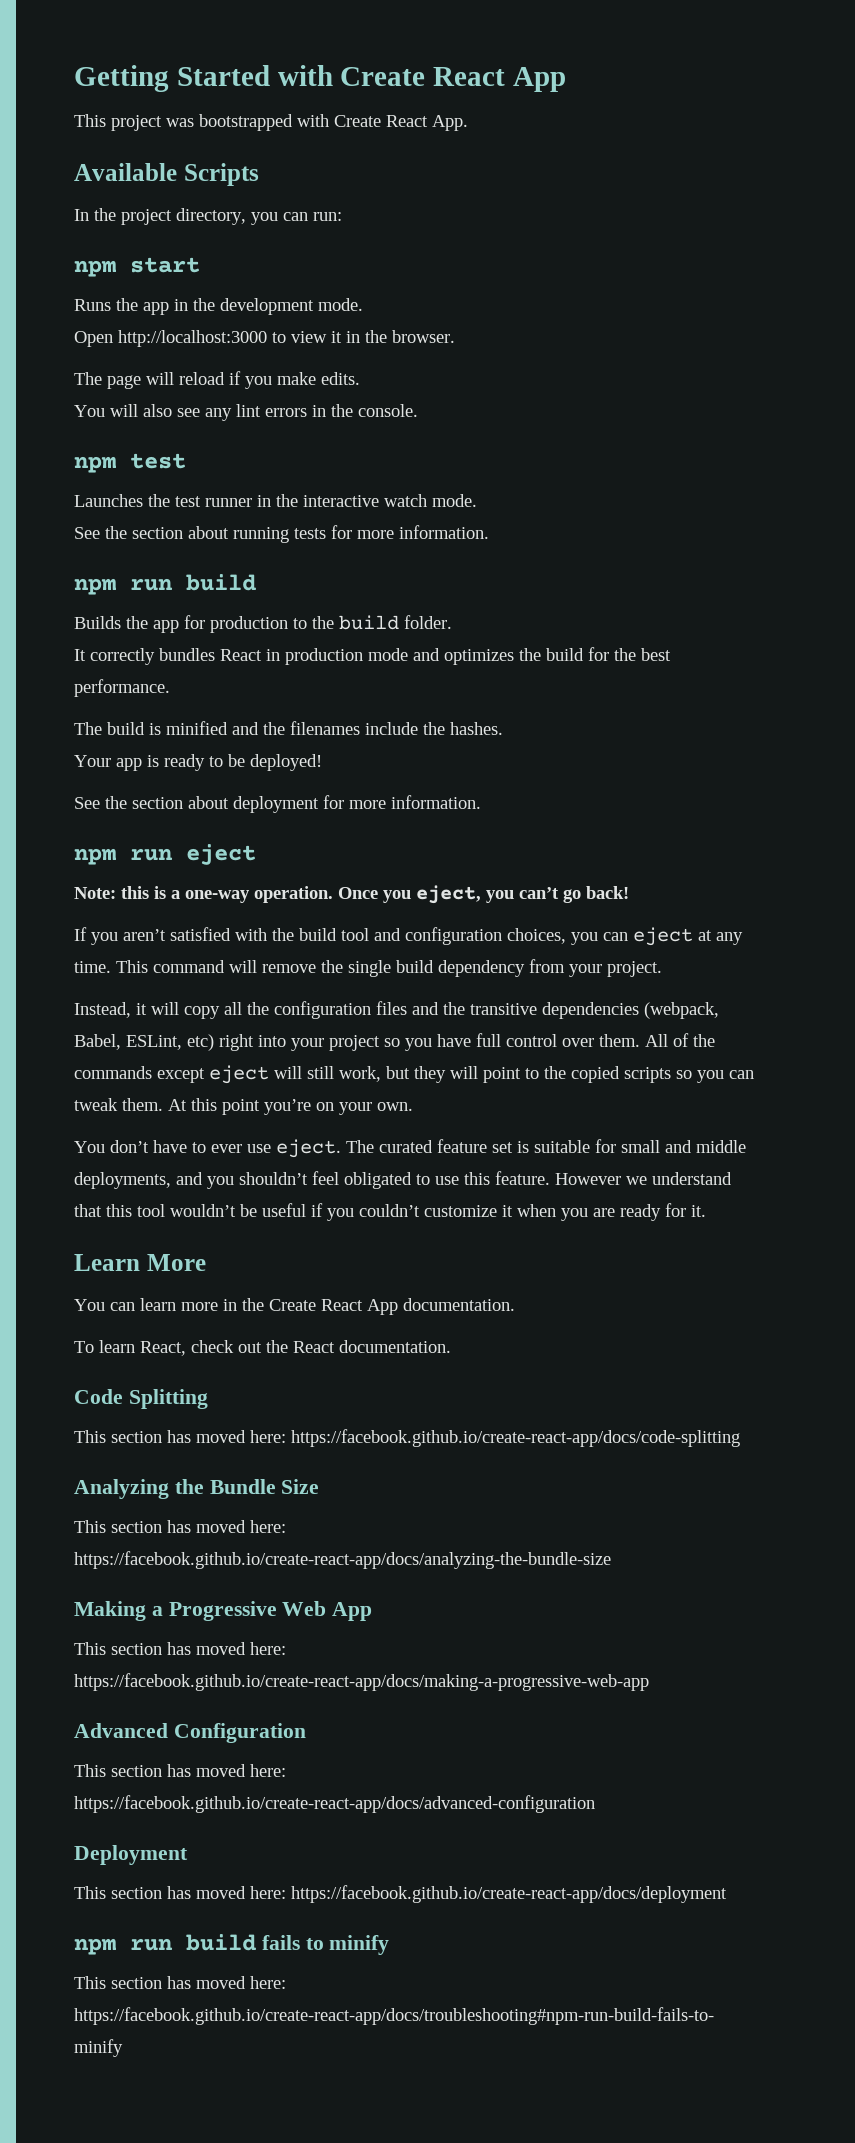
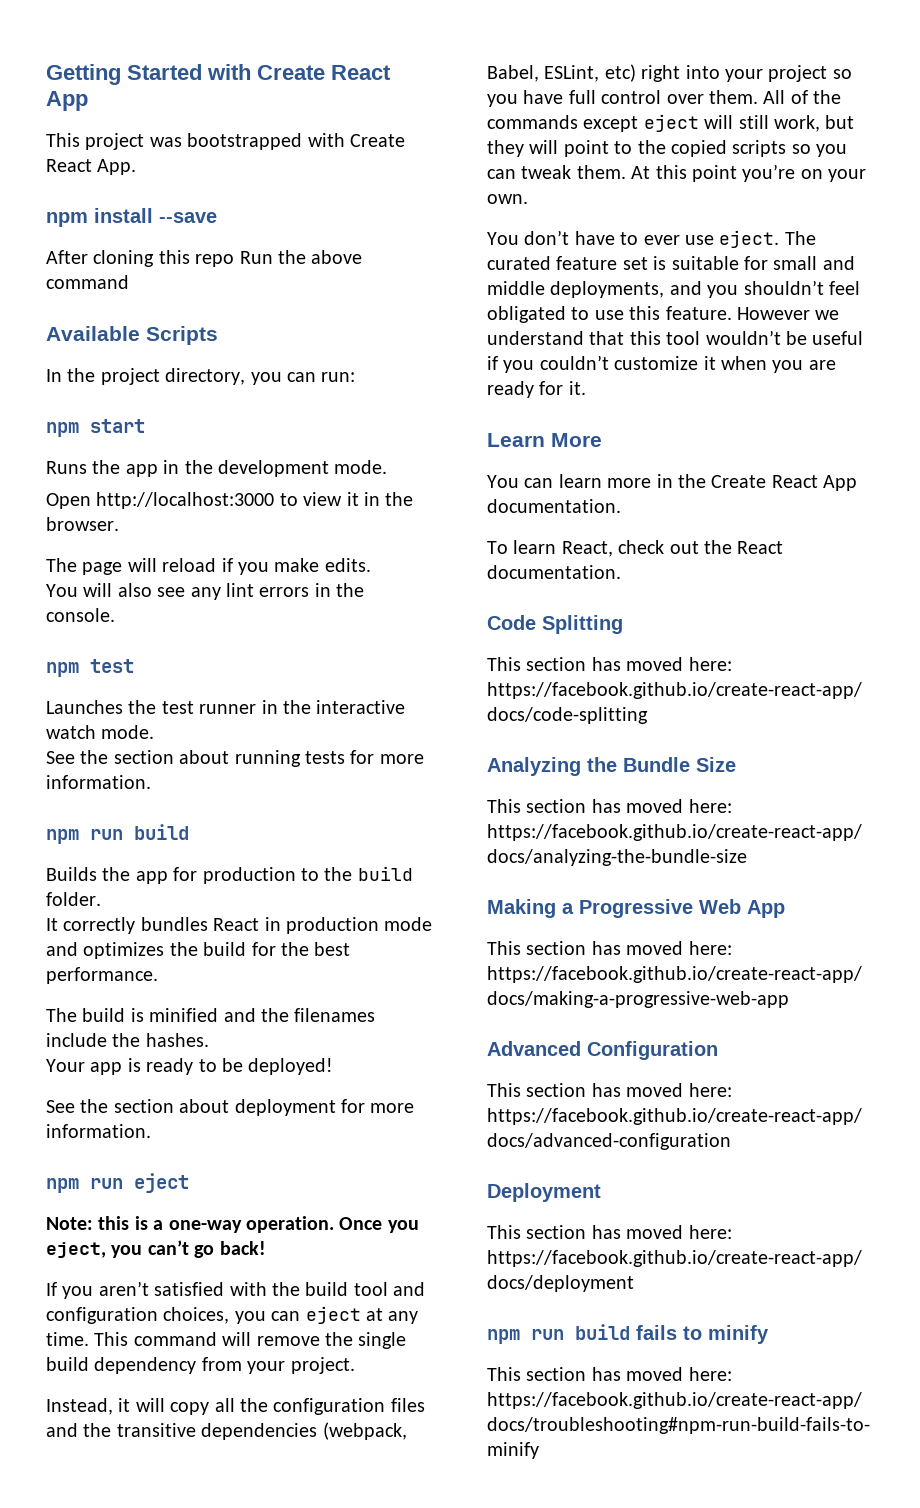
+ npm install --save
+ After cloning this repo Run the above command

